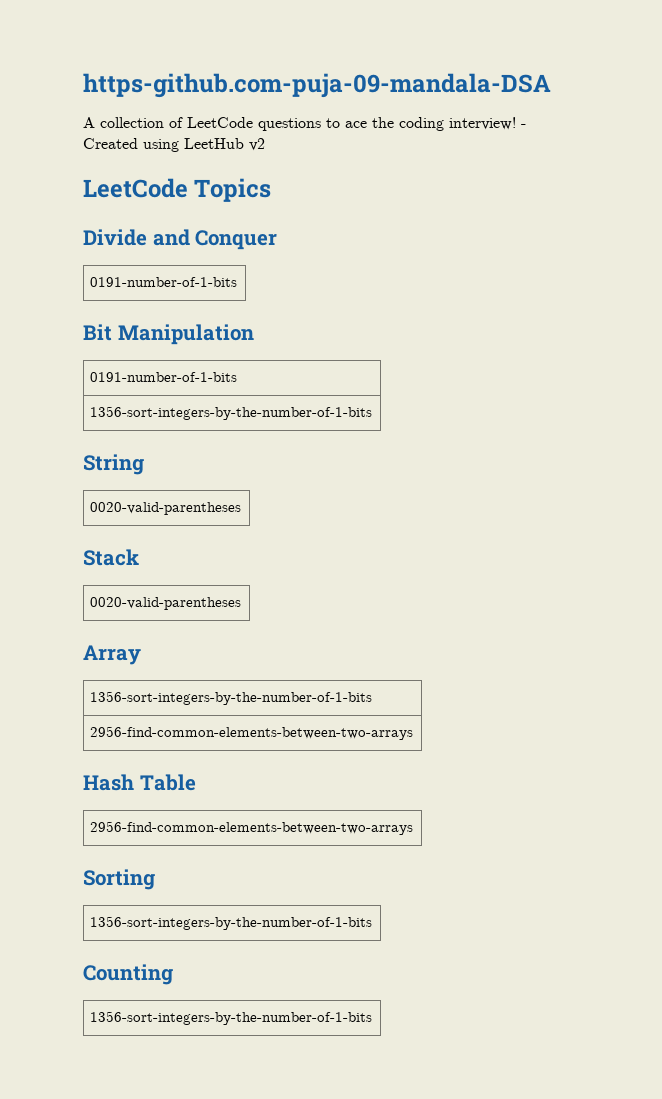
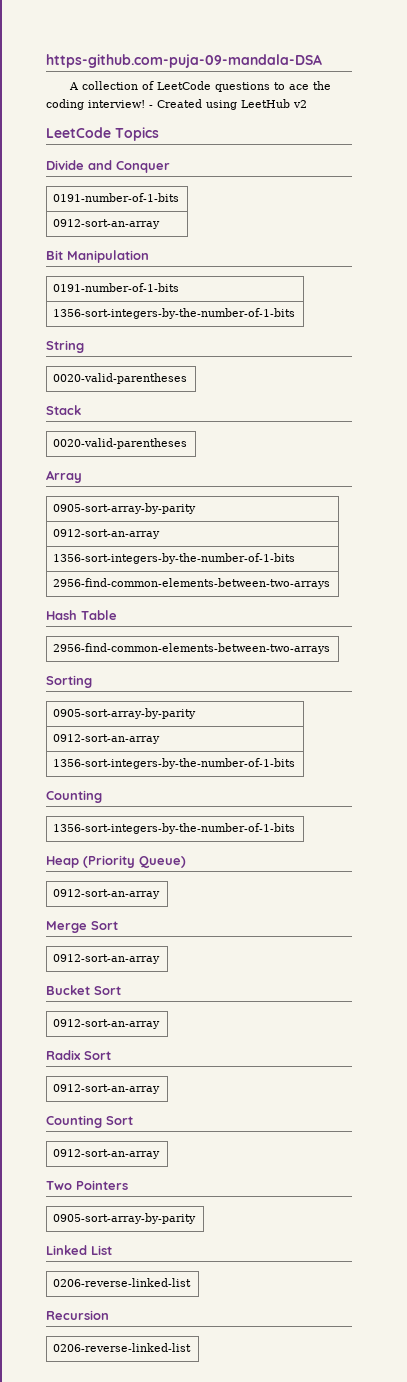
  Divide and Conquer
  0191-number-of-1-bits
+ 0912-sort-an-array
  Array
+ 0905-sort-array-by-parity
+ 0912-sort-an-array
  Sorting
+ 0905-sort-array-by-parity
+ 0912-sort-an-array
+ Heap (Priority Queue)
+ 0912-sort-an-array
+ Merge Sort
+ 0912-sort-an-array
+ Bucket Sort
+ 0912-sort-an-array
+ Radix Sort
+ 0912-sort-an-array
+ Counting Sort
+ 0912-sort-an-array
+ Two Pointers
+ 0905-sort-array-by-parity
+ Linked List
+ 0206-reverse-linked-list
+ Recursion
+ 0206-reverse-linked-list

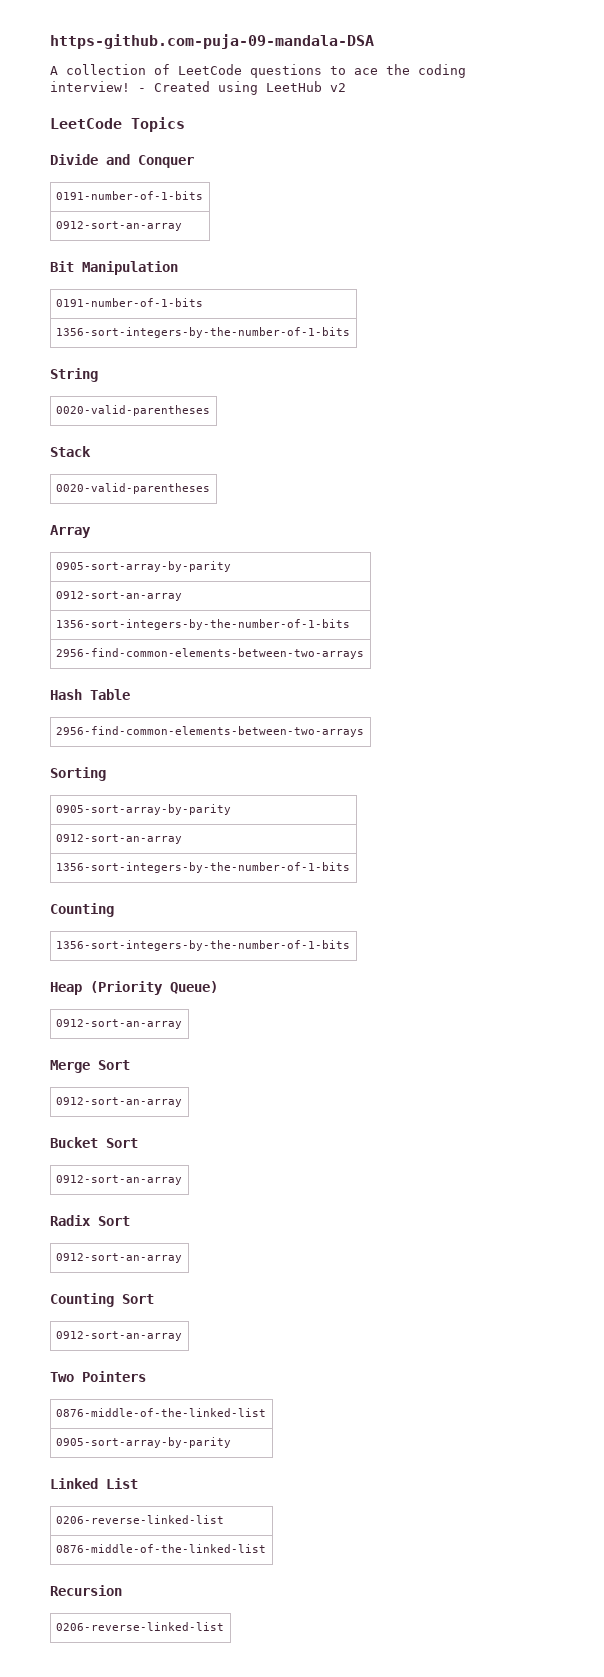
  Two Pointers
+ 0876-middle-of-the-linked-list
  Linked List
  0206-reverse-linked-list
+ 0876-middle-of-the-linked-list

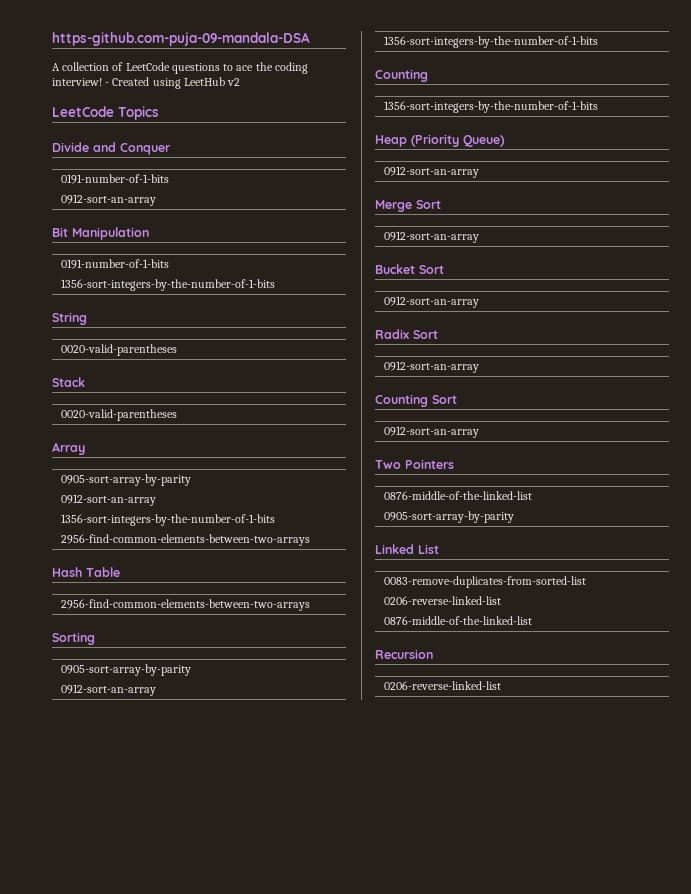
+ 0083-remove-duplicates-from-sorted-list

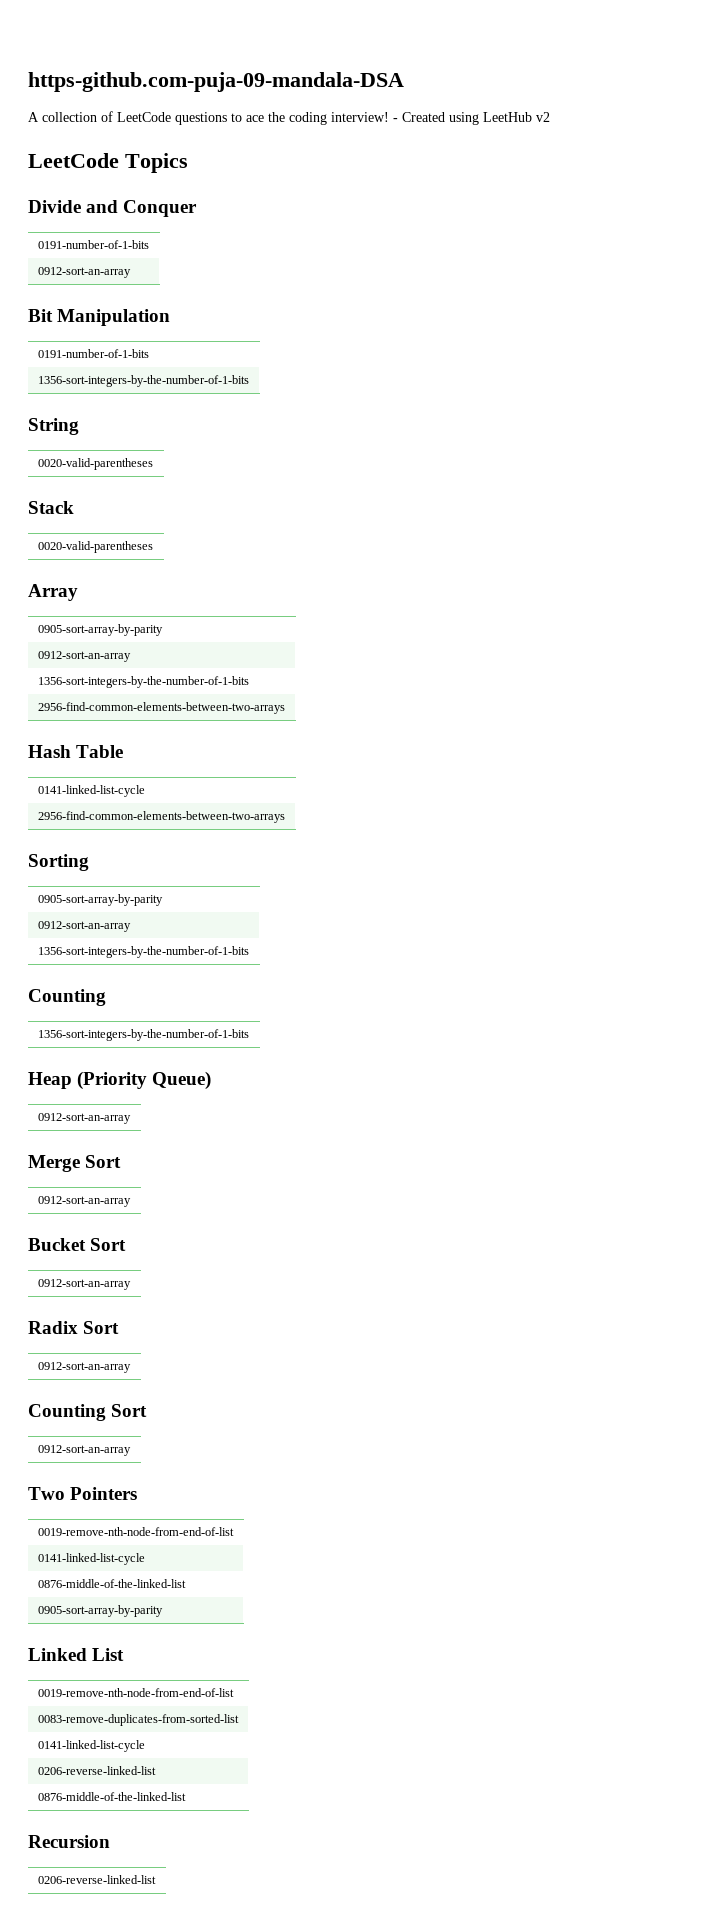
  Hash Table
+ 0141-linked-list-cycle
  Two Pointers
+ 0019-remove-nth-node-from-end-of-list
+ 0141-linked-list-cycle
  Linked List
+ 0019-remove-nth-node-from-end-of-list
  0083-remove-duplicates-from-sorted-list
+ 0141-linked-list-cycle

